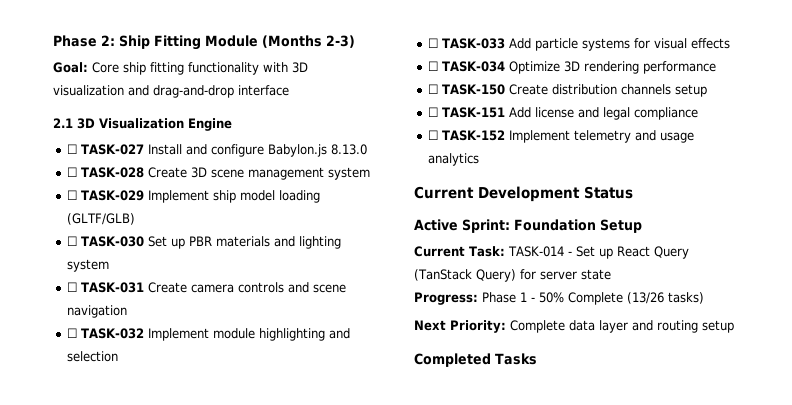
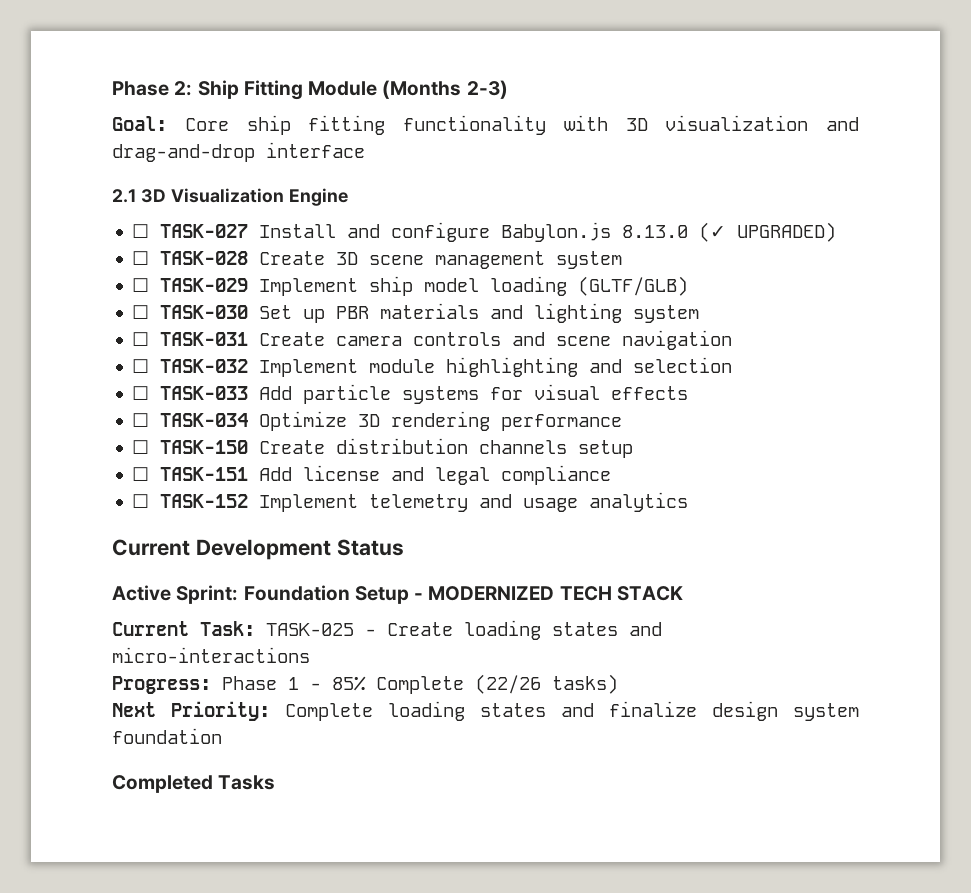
- ☐ TASK-027 Install and configure Babylon.js 8.13.0
+ ☐ TASK-027 Install and configure Babylon.js 8.13.0 (✓ UPGRADED)
- Active Sprint: Foundation Setup
- Current Task: TASK-014 - Set up React Query (TanStack Query) for server state
+ Active Sprint: Foundation Setup - MODERNIZED TECH STACK
+ Current Task: TASK-025 - Create loading states and micro-interactions
- Progress: Phase 1 - 50% Complete (13/26 tasks)
+ Progress: Phase 1 - 85% Complete (22/26 tasks)
- Next Priority: Complete data layer and routing setup
+ Next Priority: Complete loading states and finalize design system foundation

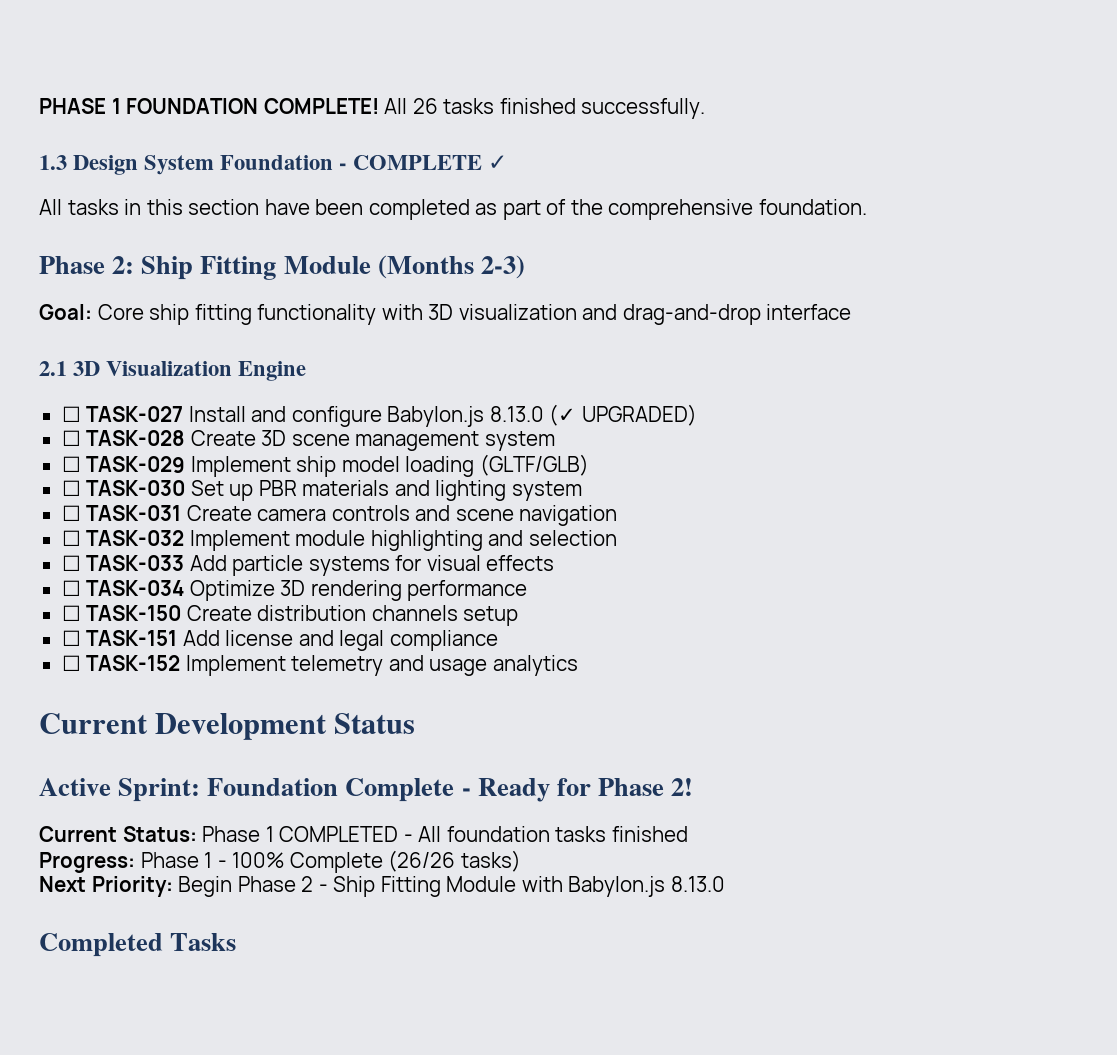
+ PHASE 1 FOUNDATION COMPLETE! All 26 tasks finished successfully.
+ 1.3 Design System Foundation - COMPLETE ✓
+ All tasks in this section have been completed as part of the comprehensive foundation.
- Active Sprint: Foundation Setup - MODERNIZED TECH STACK
- Current Task: TASK-025 - Create loading states and micro-interactions
+ Active Sprint: Foundation Complete - Ready for Phase 2!
+ Current Status: Phase 1 COMPLETED - All foundation tasks finished
- Progress: Phase 1 - 85% Complete (22/26 tasks)
+ Progress: Phase 1 - 100% Complete (26/26 tasks)
- Next Priority: Complete loading states and finalize design system foundation
+ Next Priority: Begin Phase 2 - Ship Fitting Module with Babylon.js 8.13.0

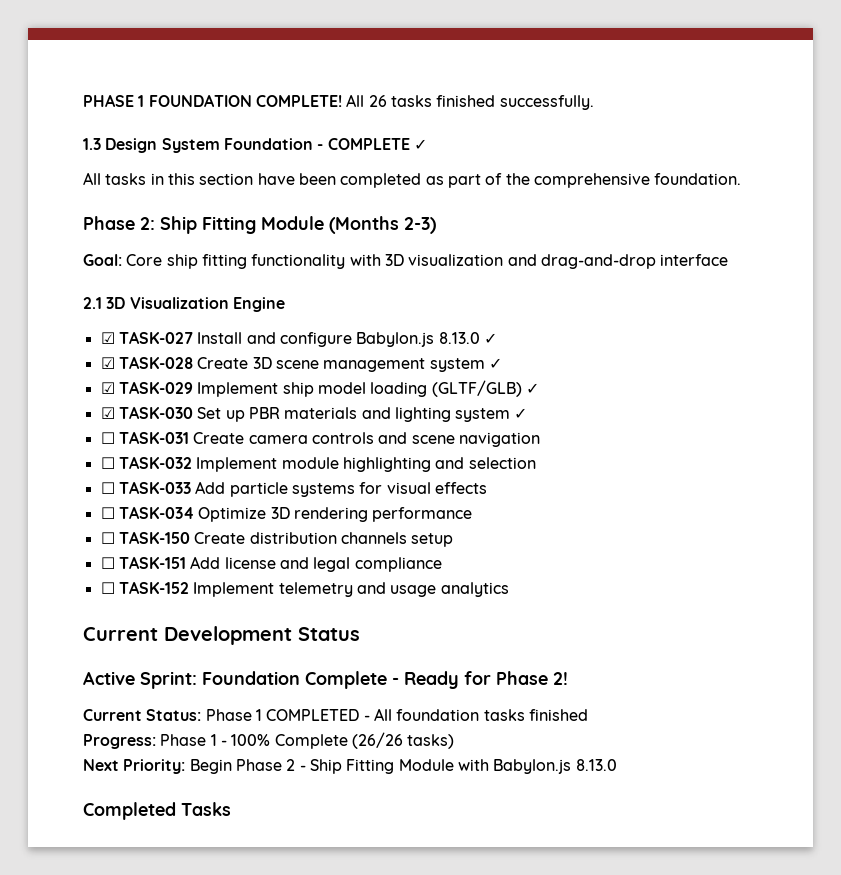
- ☐ TASK-027 Install and configure Babylon.js 8.13.0 (✓ UPGRADED)
- ☐ TASK-028 Create 3D scene management system
- ☐ TASK-029 Implement ship model loading (GLTF/GLB)
- ☐ TASK-030 Set up PBR materials and lighting system
+ ☑ TASK-027 Install and configure Babylon.js 8.13.0 ✓
+ ☑ TASK-028 Create 3D scene management system ✓
+ ☑ TASK-029 Implement ship model loading (GLTF/GLB) ✓
+ ☑ TASK-030 Set up PBR materials and lighting system ✓

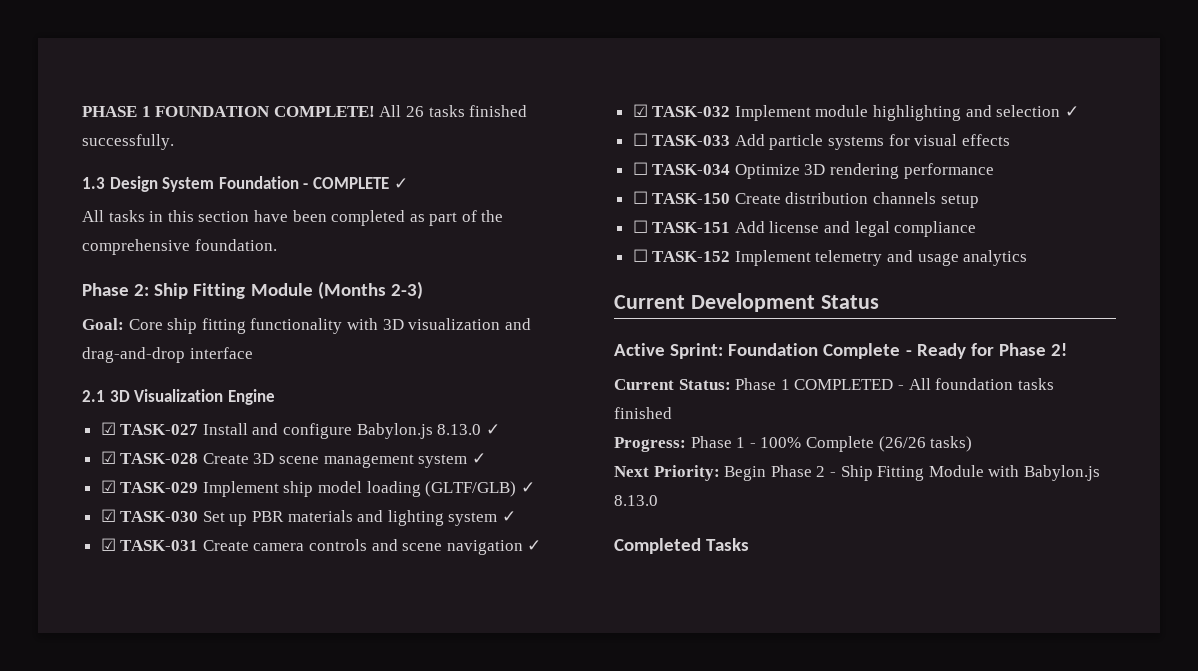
- ☐ TASK-031 Create camera controls and scene navigation
- ☐ TASK-032 Implement module highlighting and selection
+ ☑ TASK-031 Create camera controls and scene navigation ✓
+ ☑ TASK-032 Implement module highlighting and selection ✓

